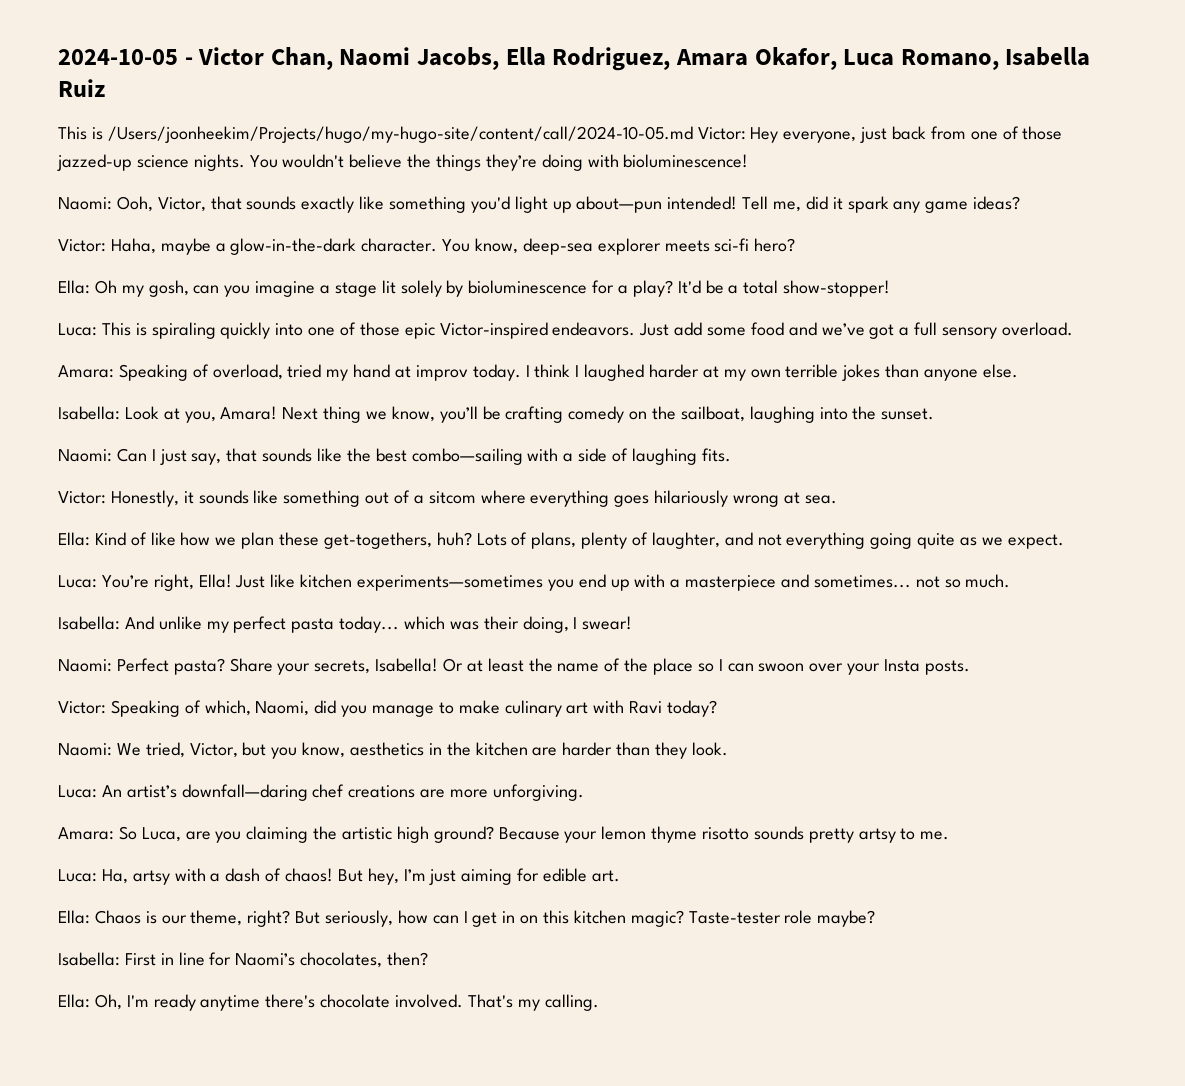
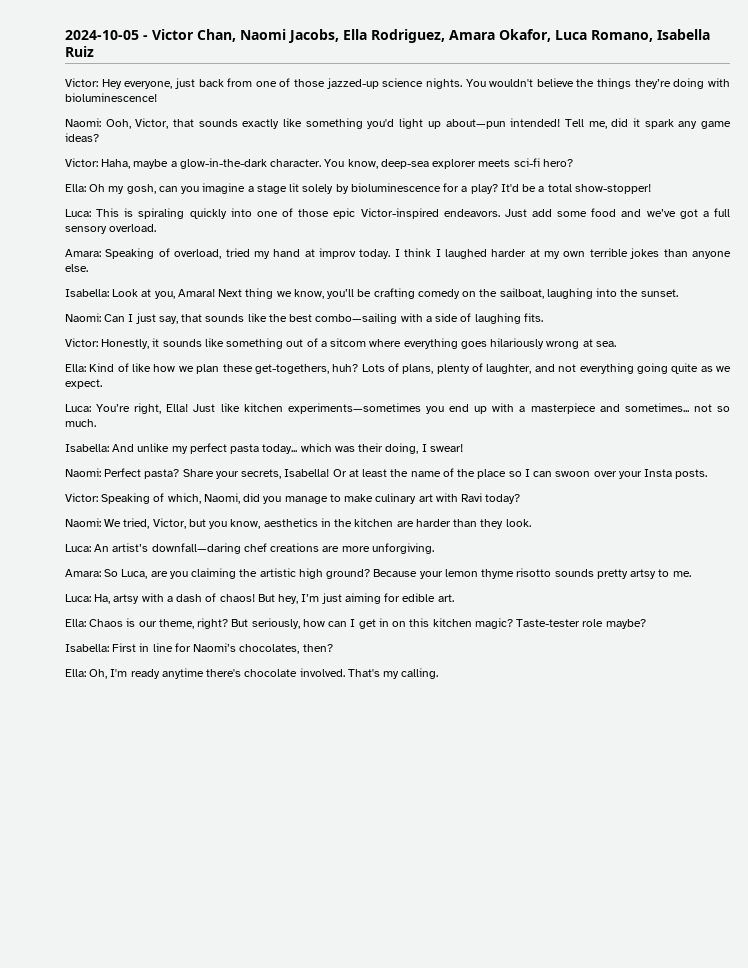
- This is /Users/joonheekim/Projects/hugo/my-hugo-site/content/call/2024-10-05.md Victor: Hey everyone, just back from one of those jazzed-up science nights.
+ Victor: Hey everyone, just back from one of those jazzed-up science nights.

